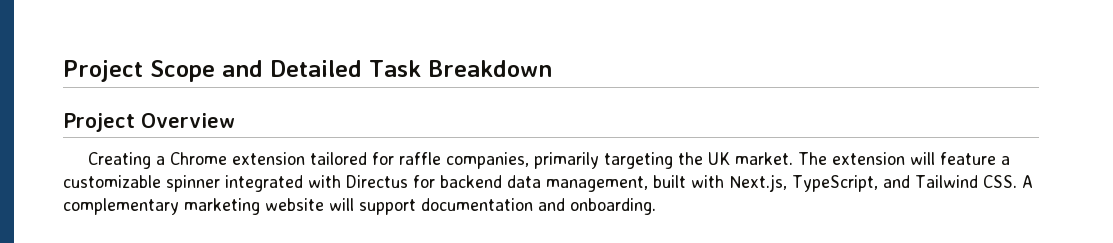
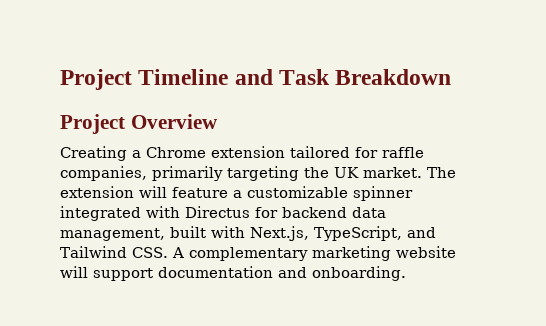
- Project Scope and Detailed Task Breakdown
+ Project Timeline and Task Breakdown

